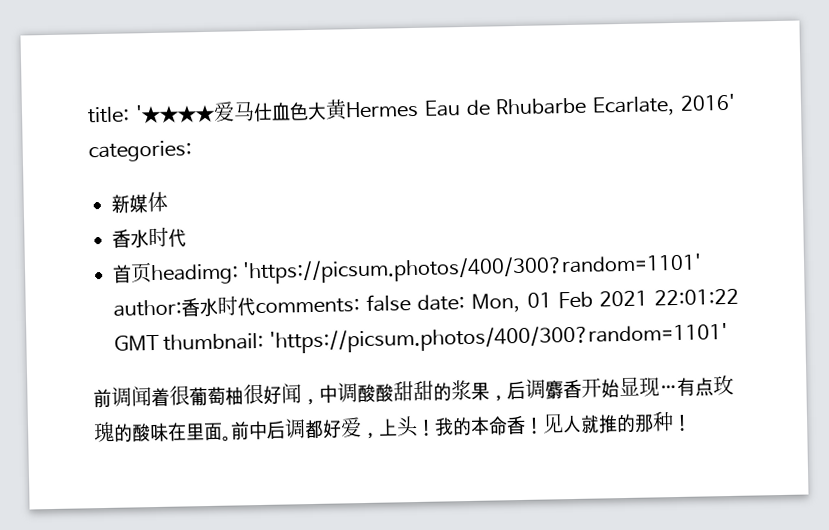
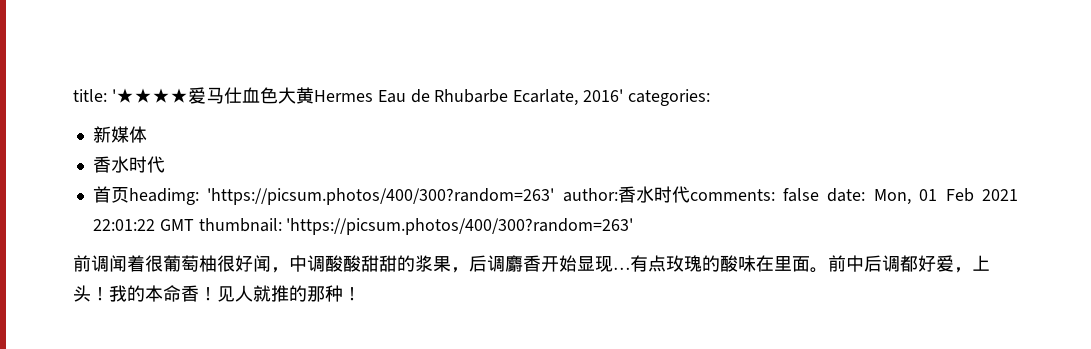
- 首页headimg: 'https://picsum.photos/400/300?random=1101' author:香水时代comments: false date: Mon, 01 Feb 2021 22:01:22 GMT thumbnail: 'https://picsum.photos/400/300?random=1101'
+ 首页headimg: 'https://picsum.photos/400/300?random=263' author:香水时代comments: false date: Mon, 01 Feb 2021 22:01:22 GMT thumbnail: 'https://picsum.photos/400/300?random=263'

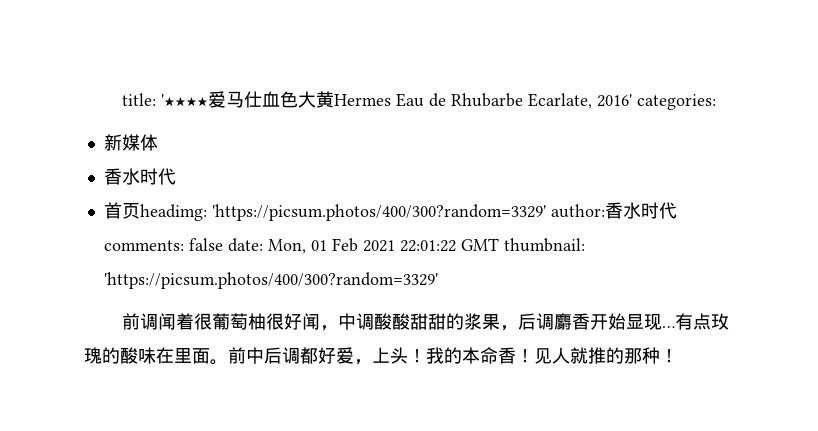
- 首页headimg: 'https://picsum.photos/400/300?random=263' author:香水时代comments: false date: Mon, 01 Feb 2021 22:01:22 GMT thumbnail: 'https://picsum.photos/400/300?random=263'
+ 首页headimg: 'https://picsum.photos/400/300?random=3329' author:香水时代comments: false date: Mon, 01 Feb 2021 22:01:22 GMT thumbnail: 'https://picsum.photos/400/300?random=3329'

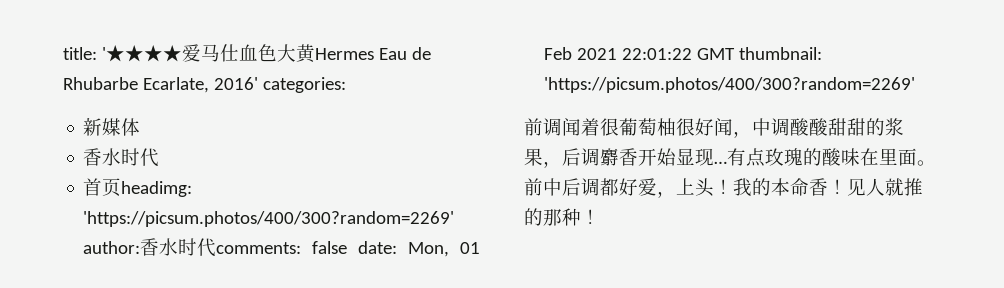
- 首页headimg: 'https://picsum.photos/400/300?random=3329' author:香水时代comments: false date: Mon, 01 Feb 2021 22:01:22 GMT thumbnail: 'https://picsum.photos/400/300?random=3329'
+ 首页headimg: 'https://picsum.photos/400/300?random=2269' author:香水时代comments: false date: Mon, 01 Feb 2021 22:01:22 GMT thumbnail: 'https://picsum.photos/400/300?random=2269'

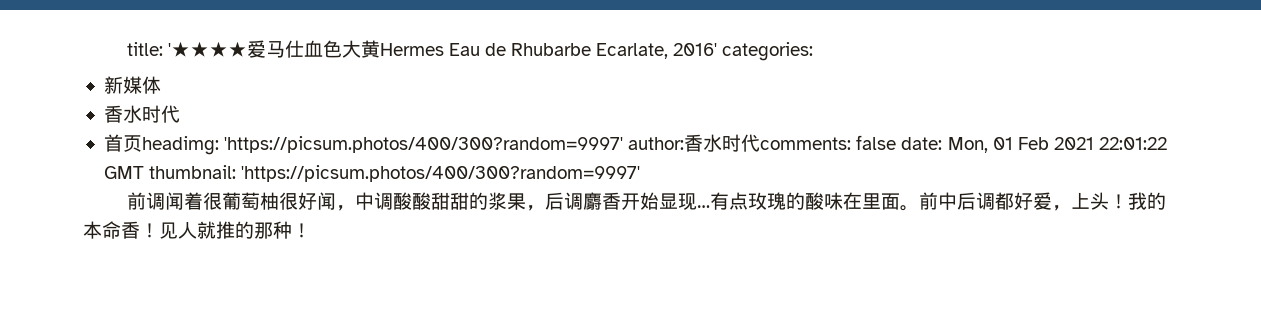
- 首页headimg: 'https://picsum.photos/400/300?random=2269' author:香水时代comments: false date: Mon, 01 Feb 2021 22:01:22 GMT thumbnail: 'https://picsum.photos/400/300?random=2269'
+ 首页headimg: 'https://picsum.photos/400/300?random=9997' author:香水时代comments: false date: Mon, 01 Feb 2021 22:01:22 GMT thumbnail: 'https://picsum.photos/400/300?random=9997'

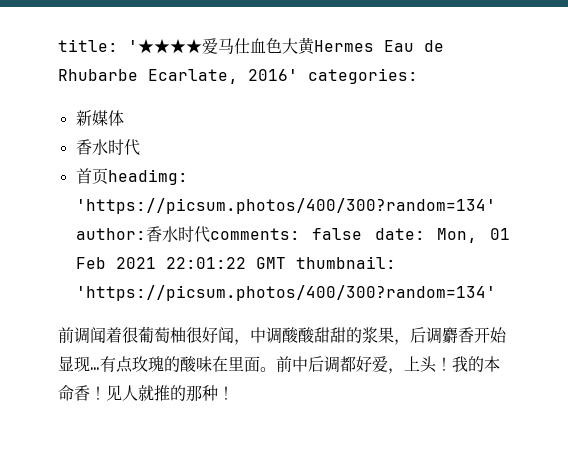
- 首页headimg: 'https://picsum.photos/400/300?random=9997' author:香水时代comments: false date: Mon, 01 Feb 2021 22:01:22 GMT thumbnail: 'https://picsum.photos/400/300?random=9997'
+ 首页headimg: 'https://picsum.photos/400/300?random=134' author:香水时代comments: false date: Mon, 01 Feb 2021 22:01:22 GMT thumbnail: 'https://picsum.photos/400/300?random=134'

